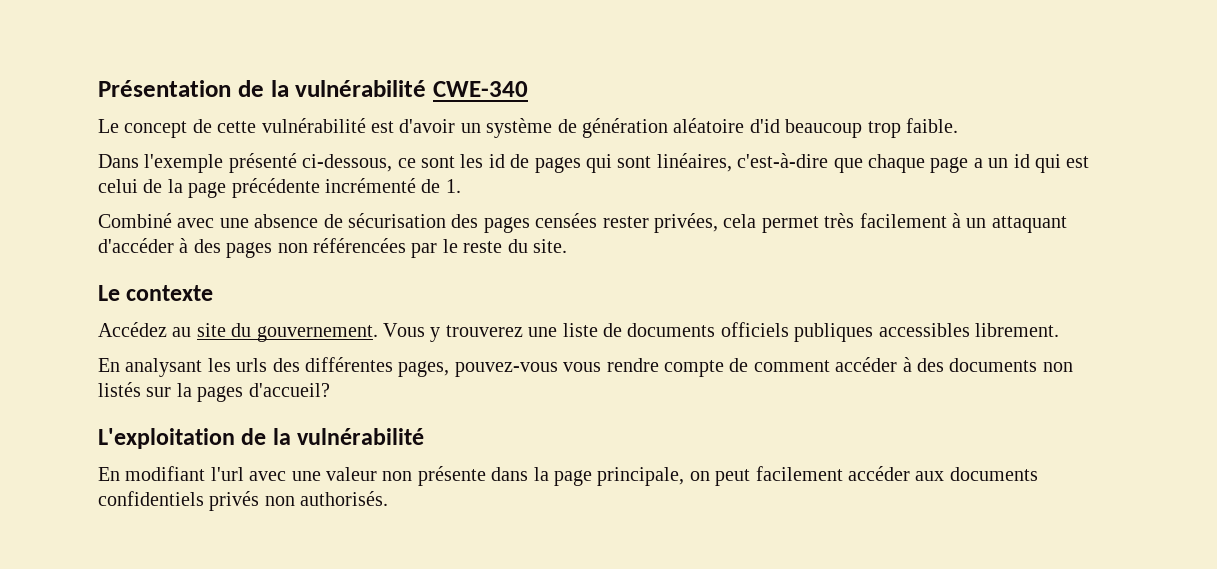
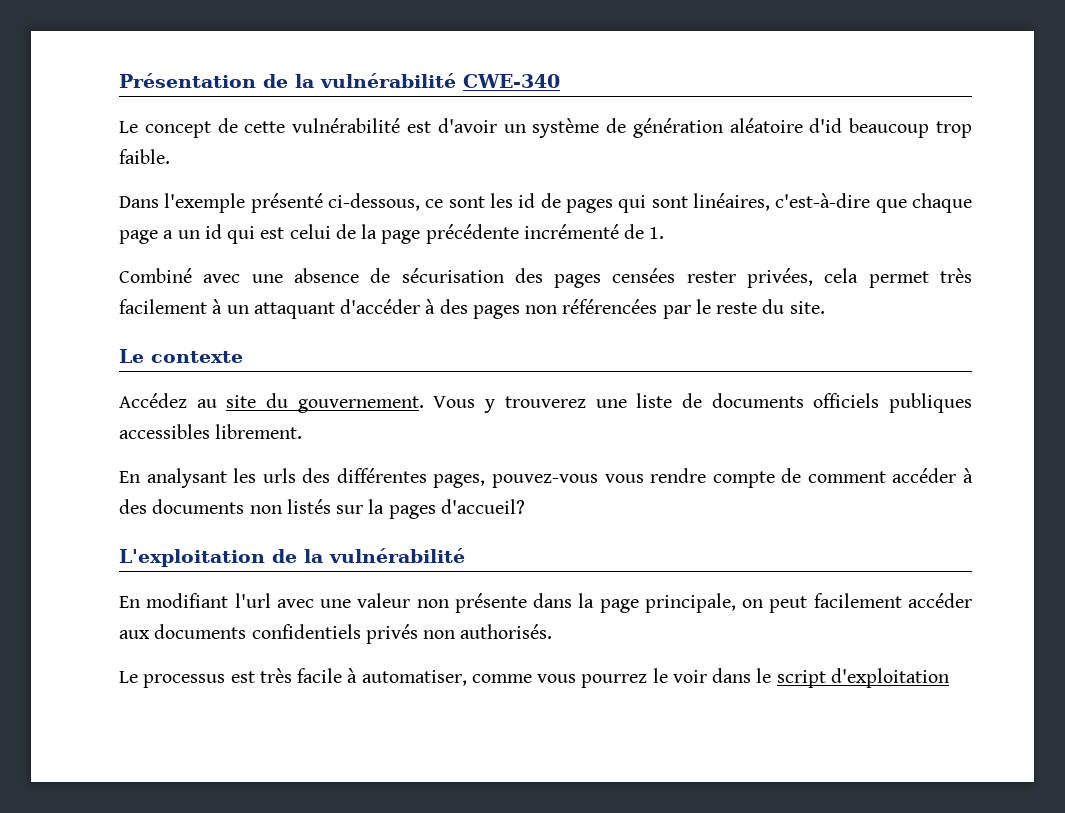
+ Le processus est très facile à automatiser, comme vous pourrez le voir dans le script d'exploitation

